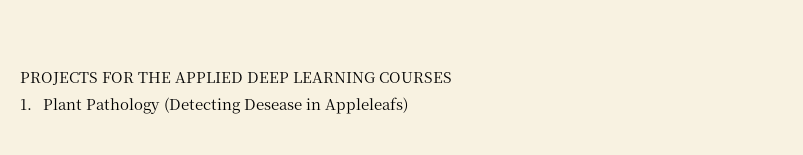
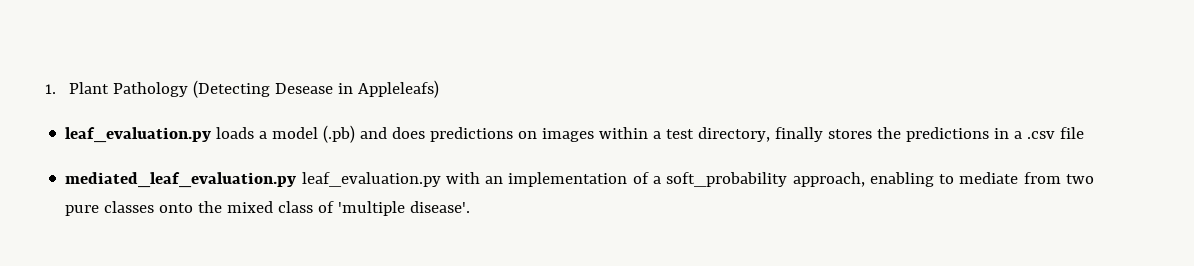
- PROJECTS FOR THE APPLIED DEEP LEARNING COURSES
+ leaf_evaluation.py loads a model (.pb) and does predictions on images within a test directory, finally stores the predictions in a .csv file
+ mediated_leaf_evaluation.py leaf_evaluation.py with an implementation of a soft_probability approach, enabling to mediate from two pure classes onto the mixed class of 'multiple disease'.

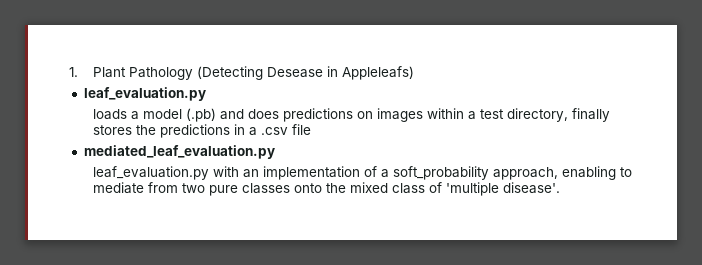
  1. Plant Pathology (Detecting Desease in Appleleafs)
- leaf_evaluation.py loads a model (.pb) and does predictions on images within a test directory, finally stores the predictions in a .csv file
+ leaf_evaluation.py
+ loads a model (.pb) and does predictions on images within a test directory, finally stores the predictions in a .csv file
- mediated_leaf_evaluation.py leaf_evaluation.py with an implementation of a soft_probability approach, enabling to mediate from two pure classes onto the mixed class of 'multiple disease'.
+ mediated_leaf_evaluation.py
+ leaf_evaluation.py with an implementation of a soft_probability approach, enabling to mediate from two pure classes onto the mixed class of 'multiple disease'.

